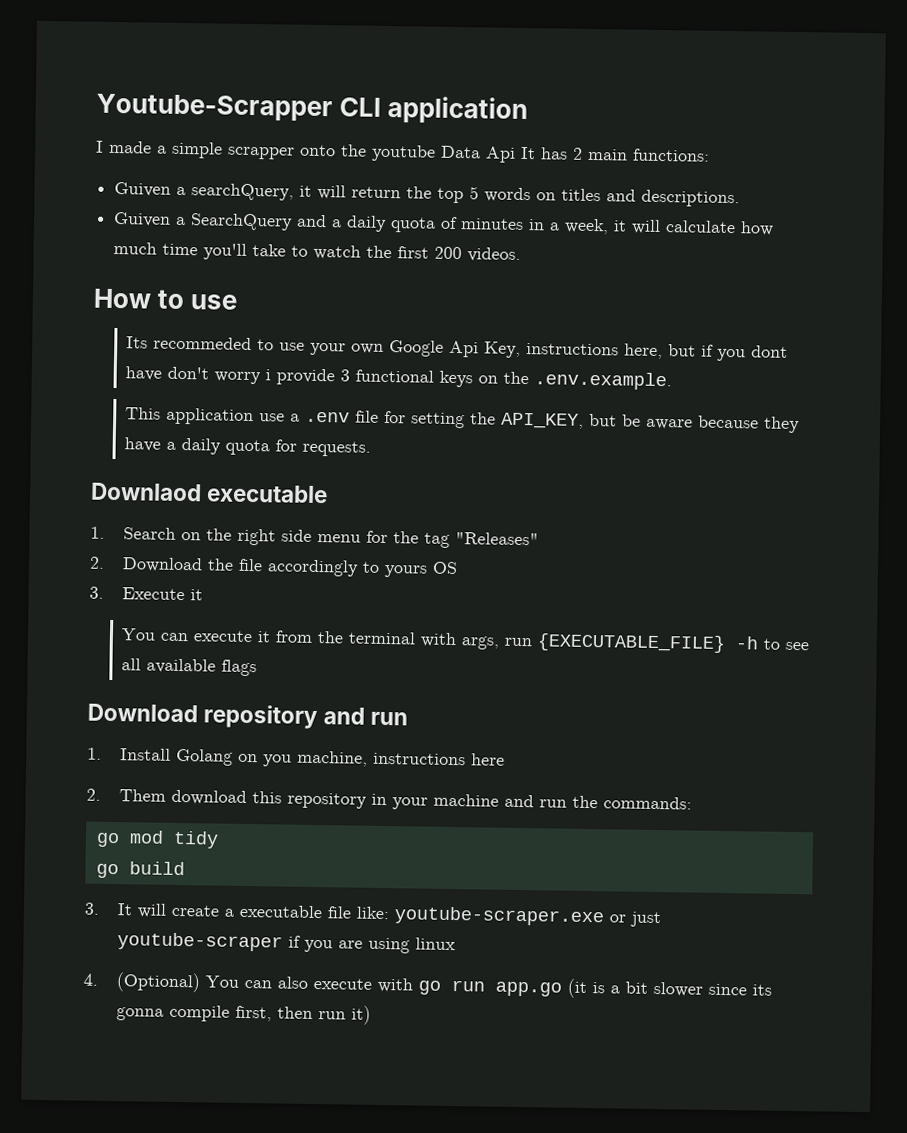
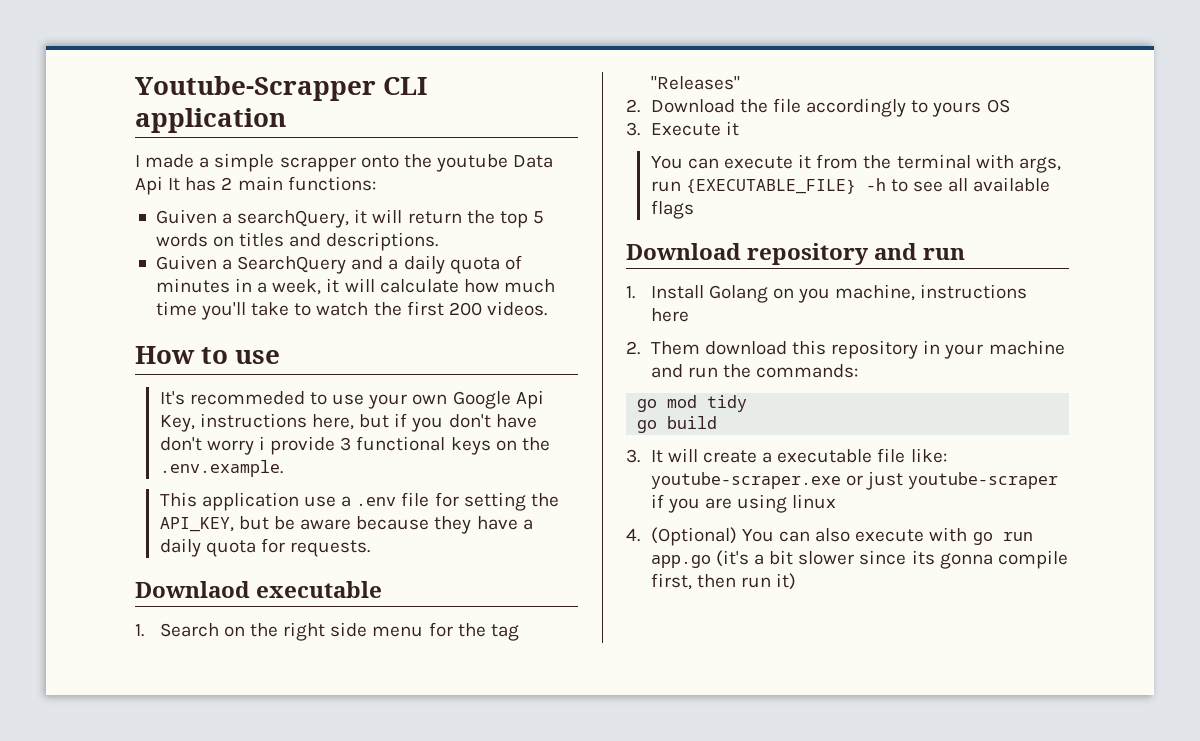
- Its recommeded to use your own Google Api Key, instructions here, but if you dont have don't worry i provide 3 functional keys on the .env.example.
+ It's recommeded to use your own Google Api Key, instructions here, but if you don't have don't worry i provide 3 functional keys on the .env.example.
- 4. (Optional) You can also execute with go run app.go (it is a bit slower since its gonna compile first, then run it)
+ 4. (Optional) You can also execute with go run app.go (it's a bit slower since its gonna compile first, then run it)

